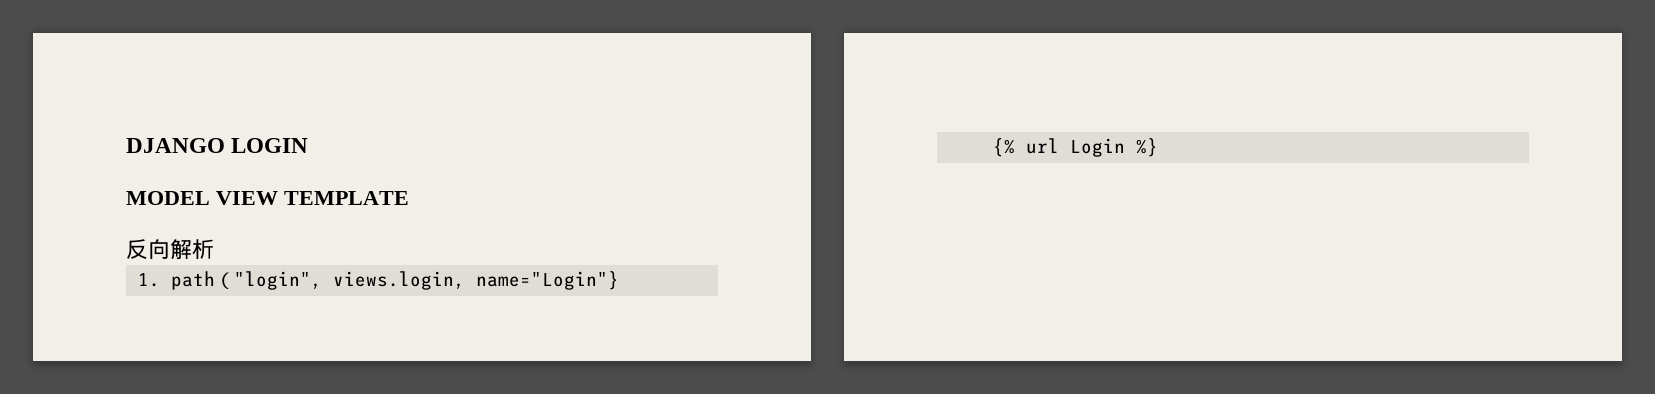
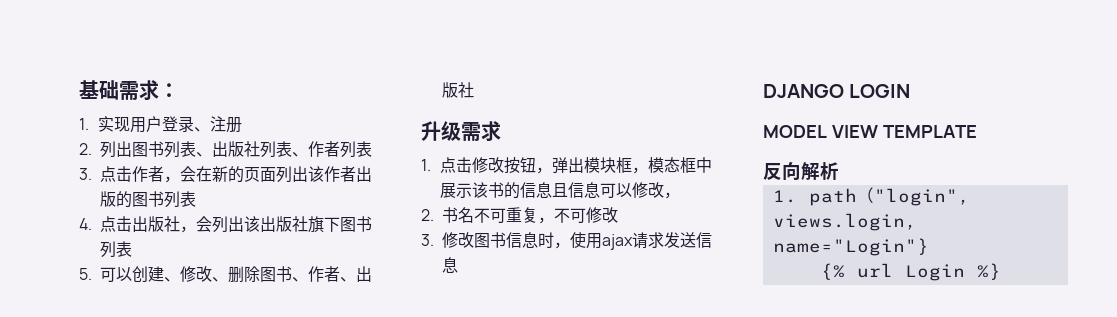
+ 基础需求：
+ 1.实现用户登录、注册
+ 2.列出图书列表、出版社列表、作者列表
+ 3.点击作者，会在新的页面列出该作者出版的图书列表
+ 4.点击出版社，会列出该出版社旗下图书列表
+ 5.可以创建、修改、删除图书、作者、出版社
+ 升级需求
+ 1.点击修改按钮，弹出模块框，模态框中展示该书的信息且信息可以修改，
+ 2.书名不可重复，不可修改
+ 3.修改图书信息时，使用ajax请求发送信息

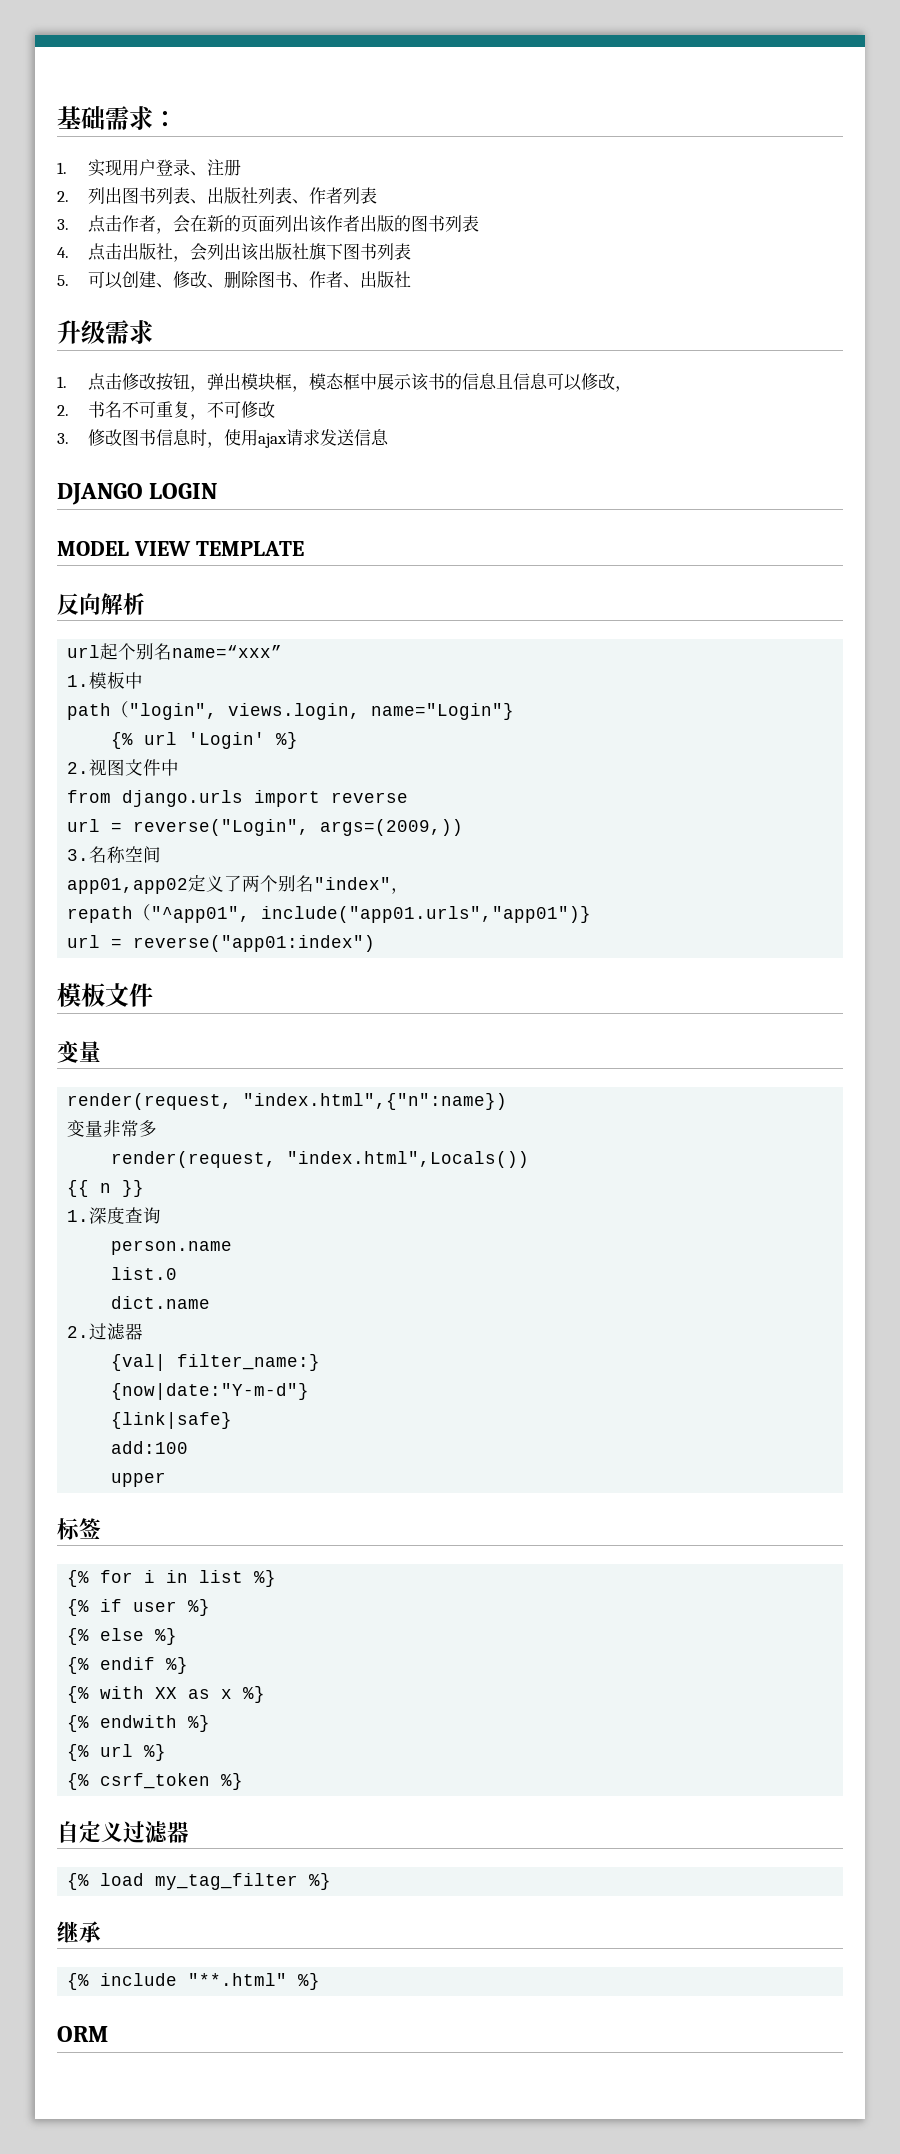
- 1. path（"login", views.login, name="Login"}
+ url起个别名name=“xxx”
+ 1.模板中
+ path（"login", views.login, name="Login"}
- {% url Login %}
+ {% url 'Login' %}
+ 2.视图文件中
+ from django.urls import reverse
+ url = reverse("Login", args=(2009,))
+ 3.名称空间
+ app01,app02定义了两个别名"index"，
+ repath（"^app01", include("app01.urls","app01")}
+ url = reverse("app01:index")
+ 模板文件
+ 变量
+ render(request, "index.html",{"n":name})
+ 变量非常多
+ render(request, "index.html",Locals())
+ {{ n }}
+ 1.深度查询
+ person.name
+ list.0
+ dict.name
+ 2.过滤器
+ {val| filter_name:}
+ {now|date:"Y-m-d"}
+ {link|safe}
+ add:100
+ upper
+ 标签
+ {% for i in list %}
+ {% if user %}
+ {% else %}
+ {% endif %}
+ {% with XX as x %}
+ {% endwith %}
+ {% url %}
+ {% csrf_token %}
+ 自定义过滤器
+ {% load my_tag_filter %}
+ 继承
+ {% include "**.html" %}
+ ORM

